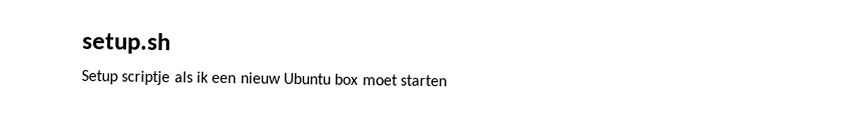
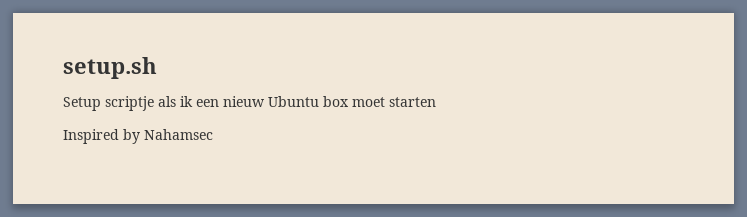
+ Inspired by Nahamsec

